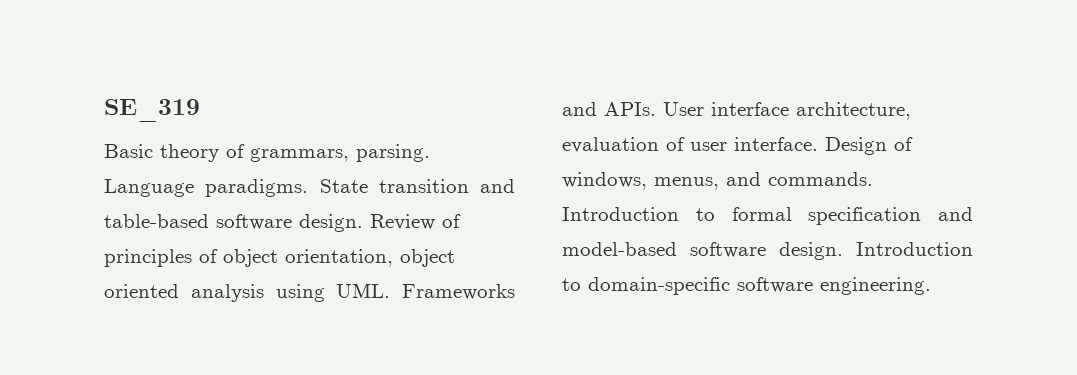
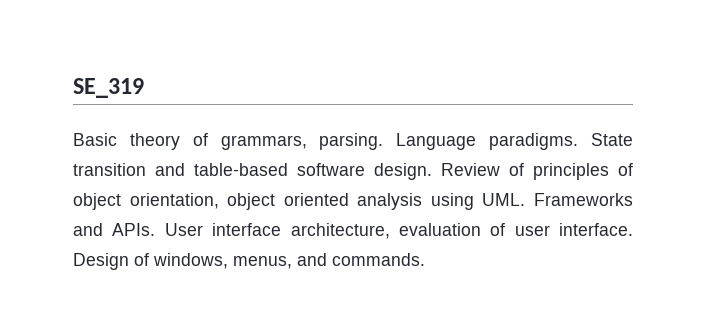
- Introduction to formal specification and model-based software design. Introduction to domain-specific software engineering.

